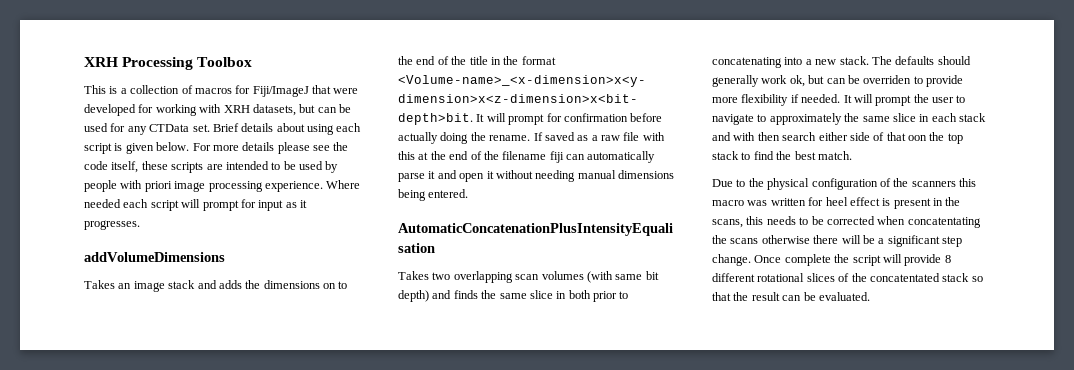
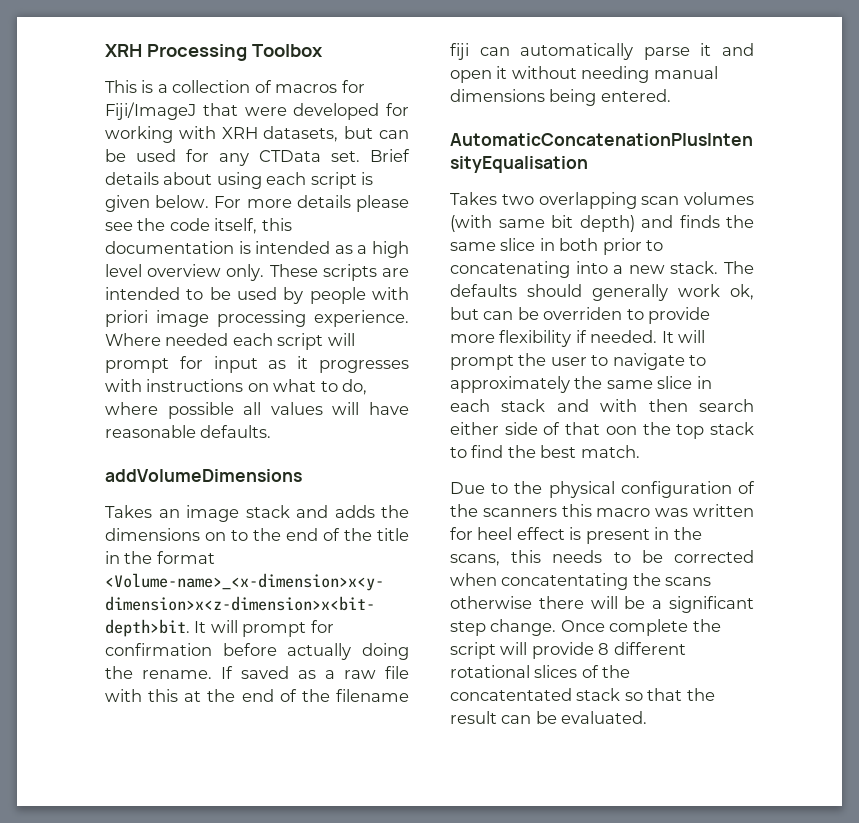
- For more details please see the code itself, these scripts are intended to be used by people with priori image processing experience.
+ For more details please see the code itself, this documentation is intended as a high level overview only. These scripts are intended to be used by people with priori image processing experience.
- Where needed each script will prompt for input as it progresses.
+ Where needed each script will prompt for input as it progresses with instructions on what to do, where possible all values will have reasonable defaults.

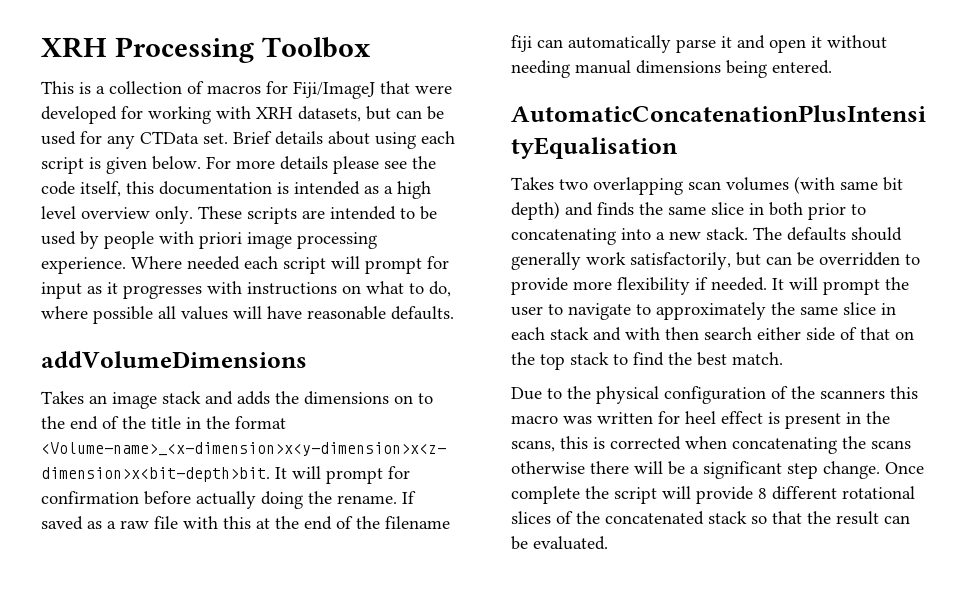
- The defaults should generally work ok, but can be overriden to provide more flexibility if needed.
+ The defaults should generally work satisfactorily, but can be overridden to provide more flexibility if needed.
- It will prompt the user to navigate to approximately the same slice in each stack and with then search either side of that oon the top stack to find the best match.
+ It will prompt the user to navigate to approximately the same slice in each stack and with then search either side of that on the top stack to find the best match.
- Due to the physical configuration of the scanners this macro was written for heel effect is present in the scans, this needs to be corrected when concatentating the scans otherwise there will be a significant step change.
+ Due to the physical configuration of the scanners this macro was written for heel effect is present in the scans, this is corrected when concatenating the scans otherwise there will be a significant step change.
- Once complete the script will provide 8 different rotational slices of the concatentated stack so that the result can be evaluated.
+ Once complete the script will provide 8 different rotational slices of the concatenated stack so that the result can be evaluated.

